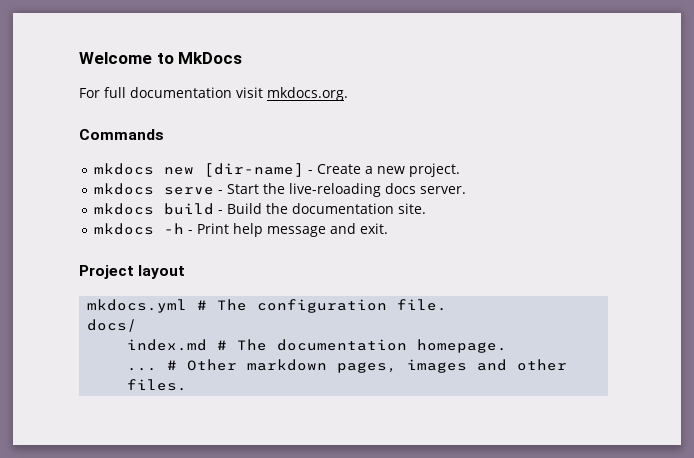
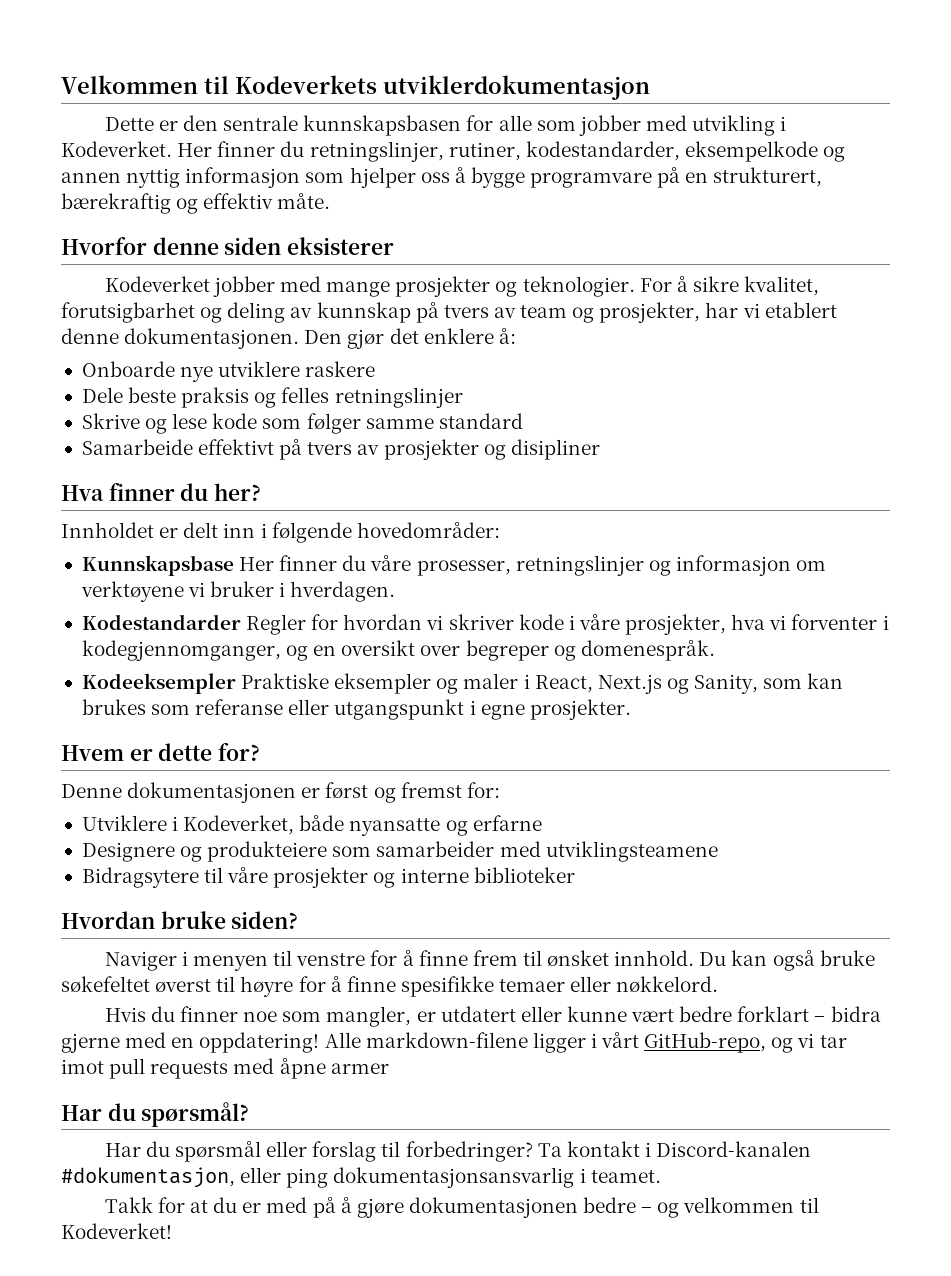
- Welcome to MkDocs
- For full documentation visit mkdocs.org.
- Commands
- mkdocs new [dir-name] - Create a new project.
- mkdocs serve - Start the live-reloading docs server.
- mkdocs build - Build the documentation site.
- mkdocs -h - Print help message and exit.
- Project layout
- mkdocs.yml # The configuration file.
- docs/
- index.md # The documentation homepage.
- ... # Other markdown pages, images and other files.
+ Velkommen til Kodeverkets utviklerdokumentasjon
+ Dette er den sentrale kunnskapsbasen for alle som jobber med utvikling i Kodeverket. Her finner du retningslinjer, rutiner, kodestandarder, eksempelkode og annen nyttig informasjon som hjelper oss å bygge programvare på en strukturert, bærekraftig og effektiv måte.
+ Hvorfor denne siden eksisterer
+ Kodeverket jobber med mange prosjekter og teknologier. For å sikre kvalitet, forutsigbarhet og deling av kunnskap på tvers av team og prosjekter, har vi etablert denne dokumentasjonen. Den gjør det enklere å:
+ Onboarde nye utviklere raskere
+ Dele beste praksis og felles retningslinjer
+ Skrive og lese kode som følger samme standard
+ Samarbeide effektivt på tvers av prosjekter og disipliner
+ Hva finner du her?
+ Innholdet er delt inn i følgende hovedområder:
+ Kunnskapsbase Her finner du våre prosesser, retningslinjer og informasjon om verktøyene vi bruker i hverdagen.
+ Kodestandarder Regler for hvordan vi skriver kode i våre prosjekter, hva vi forventer i kodegjennomganger, og en oversikt over begreper og domenespråk.
+ Kodeeksempler Praktiske eksempler og maler i React, Next.js og Sanity, som kan brukes som referanse eller utgangspunkt i egne prosjekter.
+ Hvem er dette for?
+ Denne dokumentasjonen er først og fremst for:
+ Utviklere i Kodeverket, både nyansatte og erfarne
+ Designere og produkteiere som samarbeider med utviklingsteamene
+ Bidragsytere til våre prosjekter og interne biblioteker
+ Hvordan bruke siden?
+ Naviger i menyen til venstre for å finne frem til ønsket innhold. Du kan også bruke søkefeltet øverst til høyre for å finne spesifikke temaer eller nøkkelord.
+ Hvis du finner noe som mangler, er utdatert eller kunne vært bedre forklart – bidra gjerne med en oppdatering! Alle markdown-filene ligger i vårt GitHub-repo, og vi tar imot pull requests med åpne armer
+ Har du spørsmål?
+ Har du spørsmål eller forslag til forbedringer? Ta kontakt i Discord-kanalen #dokumentasjon, eller ping dokumentasjonsansvarlig i teamet.
+ Takk for at du er med på å gjøre dokumentasjonen bedre – og velkommen til Kodeverket!

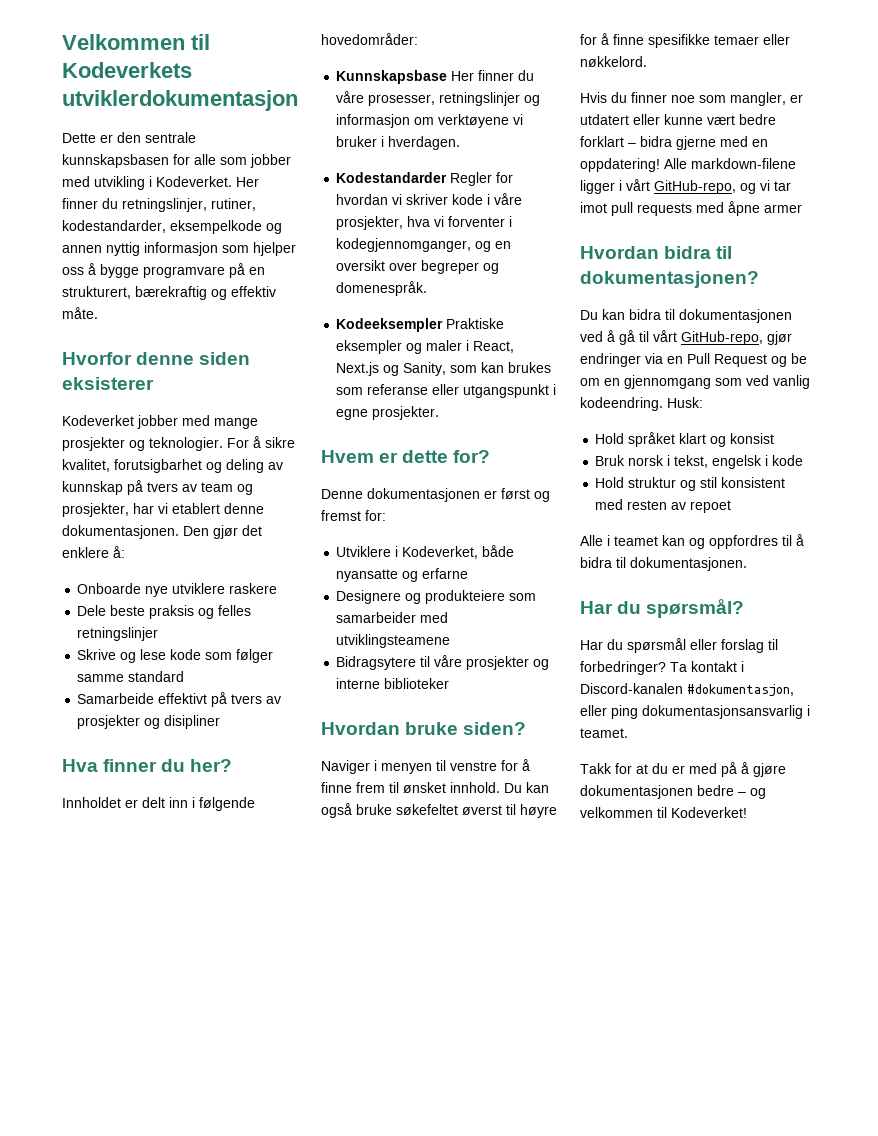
+ Hvordan bidra til dokumentasjonen?
+ Du kan bidra til dokumentasjonen ved å gå til vårt GitHub-repo, gjør endringer via en Pull Request og be om en gjennomgang som ved vanlig kodeendring. Husk:
+ Hold språket klart og konsist
+ Bruk norsk i tekst, engelsk i kode
+ Hold struktur og stil konsistent med resten av repoet
+ Alle i teamet kan og oppfordres til å bidra til dokumentasjonen.

